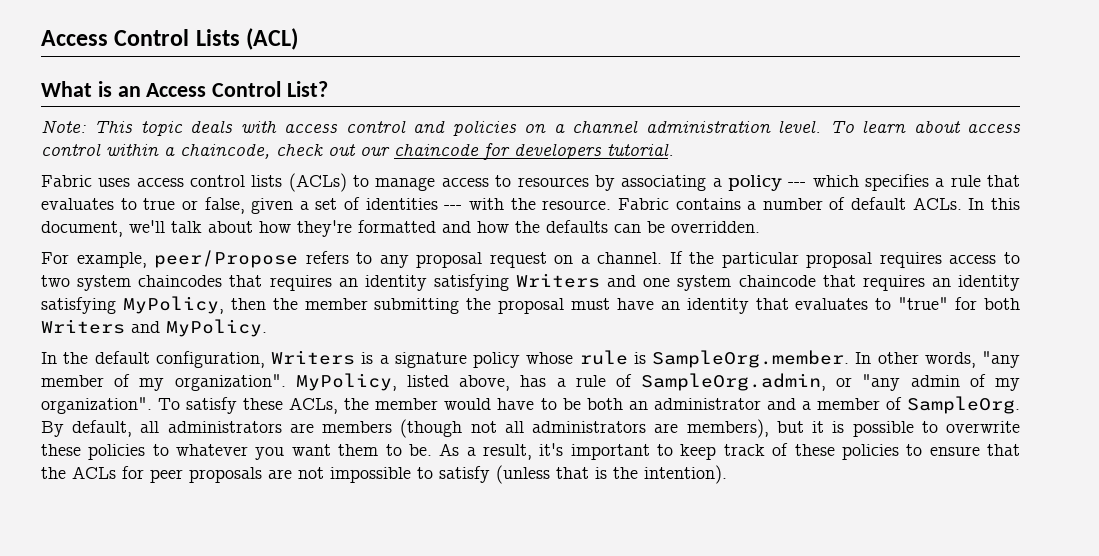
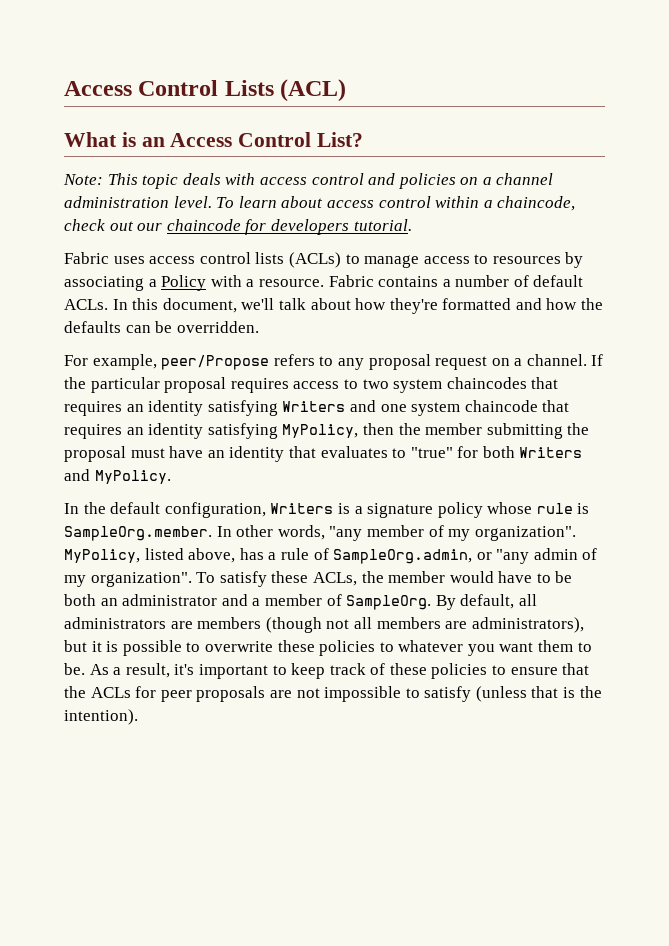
- Fabric uses access control lists (ACLs) to manage access to resources by associating a policy --- which specifies a rule that evaluates to true or false, given a set of identities --- with the resource.
+ Fabric uses access control lists (ACLs) to manage access to resources by associating a Policy with a resource.
- By default, all administrators are members (though not all administrators are members), but it is possible to overwrite these policies to whatever you want them to be.
+ By default, all administrators are members (though not all members are administrators), but it is possible to overwrite these policies to whatever you want them to be.

